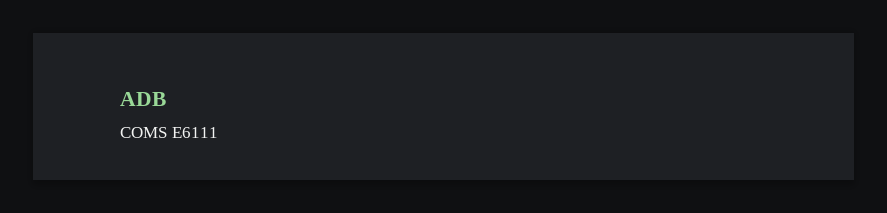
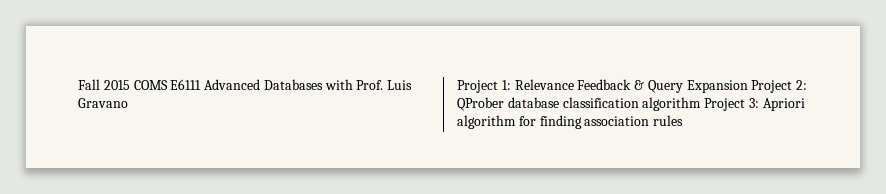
- ADB
- COMS E6111
+ Fall 2015 COMS E6111 Advanced Databases with Prof. Luis Gravano
+ Project 1: Relevance Feedback & Query Expansion Project 2: QProber database classification algorithm Project 3: Apriori algorithm for finding association rules

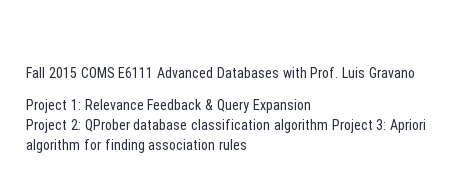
- Project 1: Relevance Feedback & Query Expansion Project 2: QProber database classification algorithm Project 3: Apriori algorithm for finding association rules
+ Project 1: Relevance Feedback & Query Expansion
+ Project 2: QProber database classification algorithm Project 3: Apriori algorithm for finding association rules

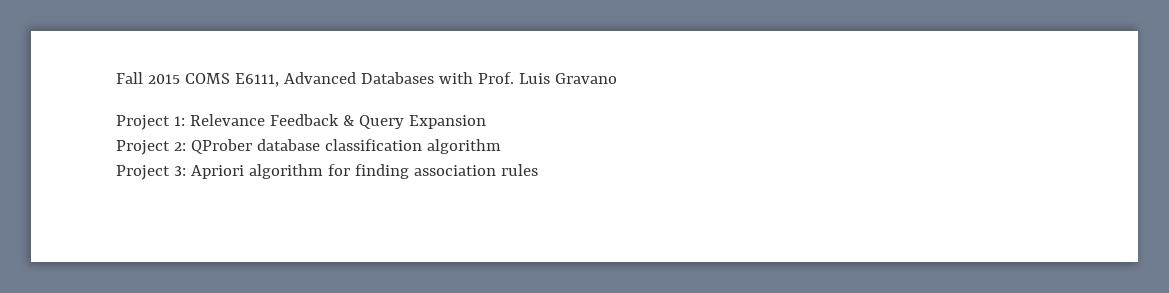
- Fall 2015 COMS E6111 Advanced Databases with Prof. Luis Gravano
+ Fall 2015 COMS E6111, Advanced Databases with Prof. Luis Gravano
- Project 2: QProber database classification algorithm Project 3: Apriori algorithm for finding association rules
+ Project 2: QProber database classification algorithm
+ Project 3: Apriori algorithm for finding association rules

